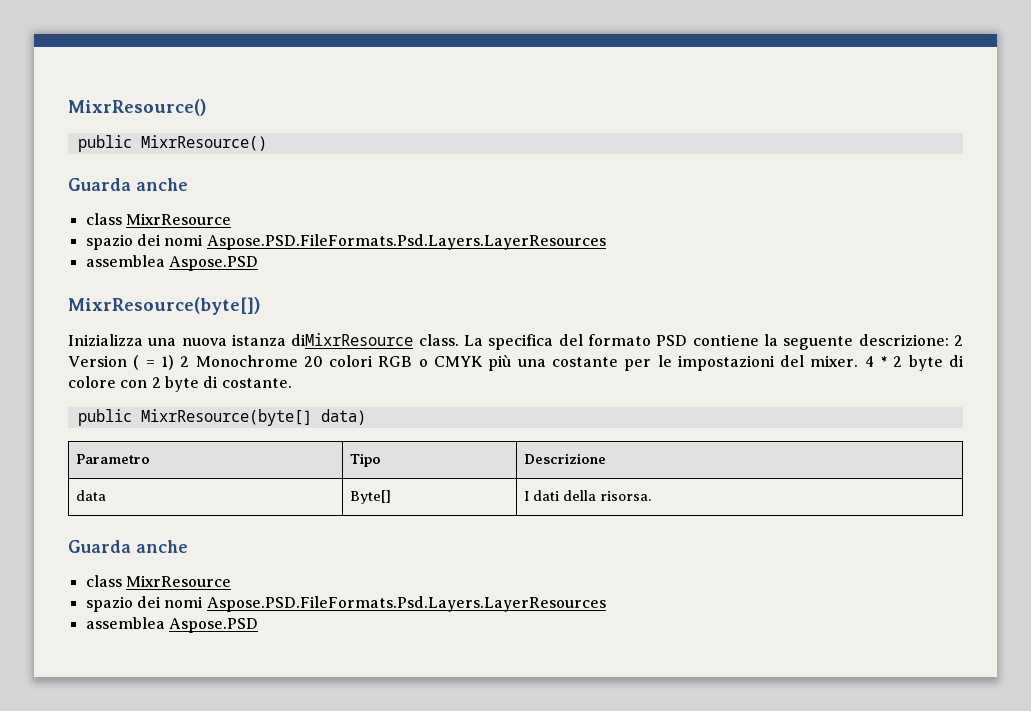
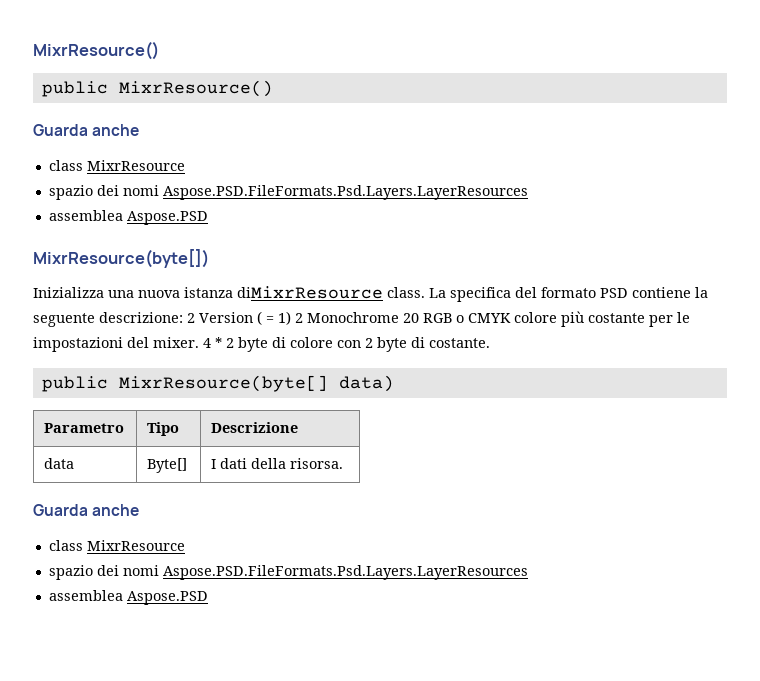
- La specifica del formato PSD contiene la seguente descrizione: 2 Version ( = 1) 2 Monochrome 20 colori RGB o CMYK più una costante per le impostazioni del mixer.
+ La specifica del formato PSD contiene la seguente descrizione: 2 Version ( = 1) 2 Monochrome 20 RGB o CMYK colore più costante per le impostazioni del mixer.

